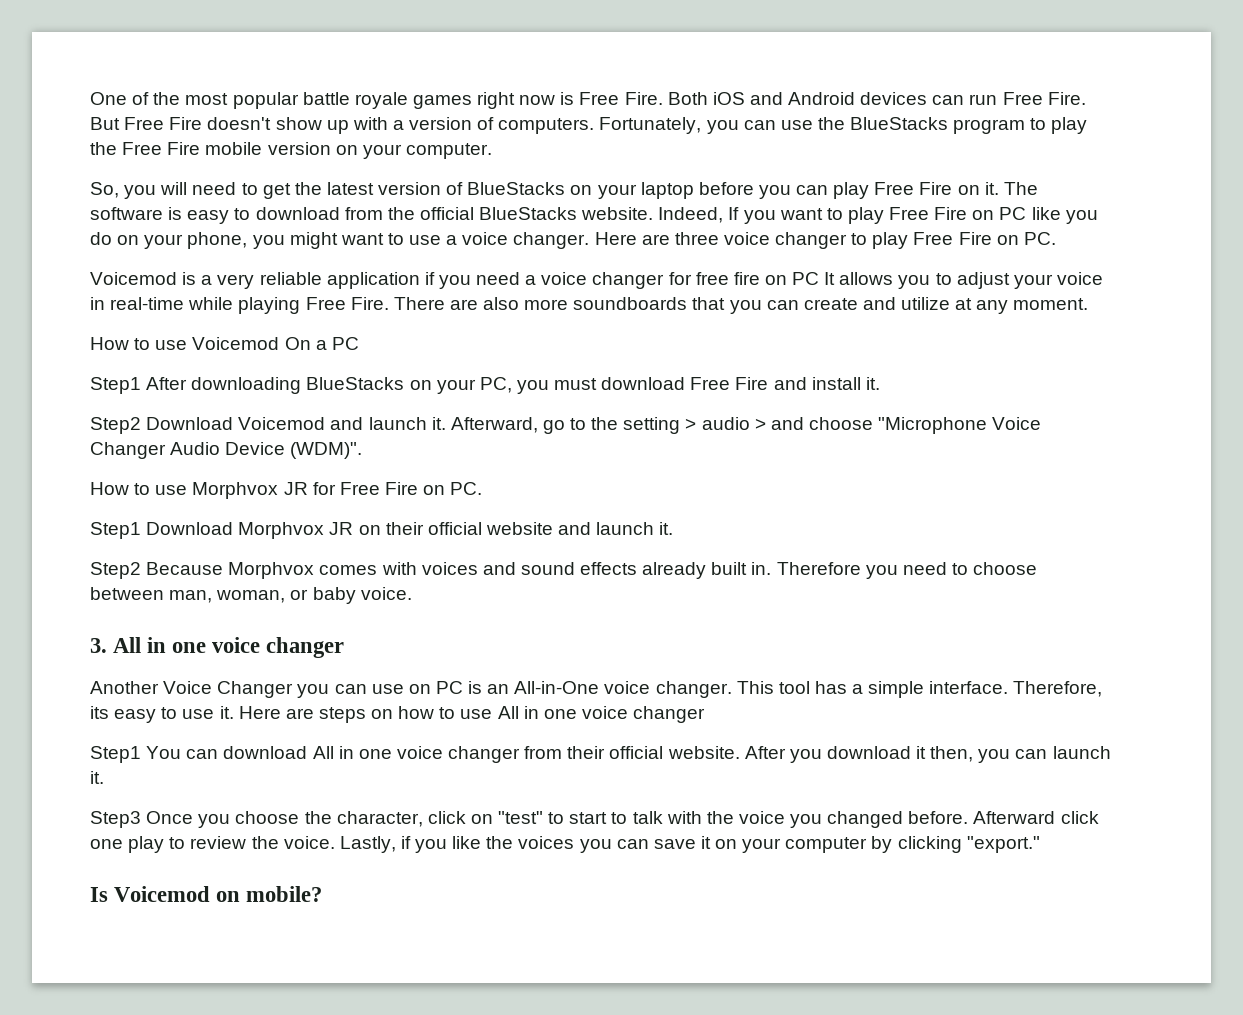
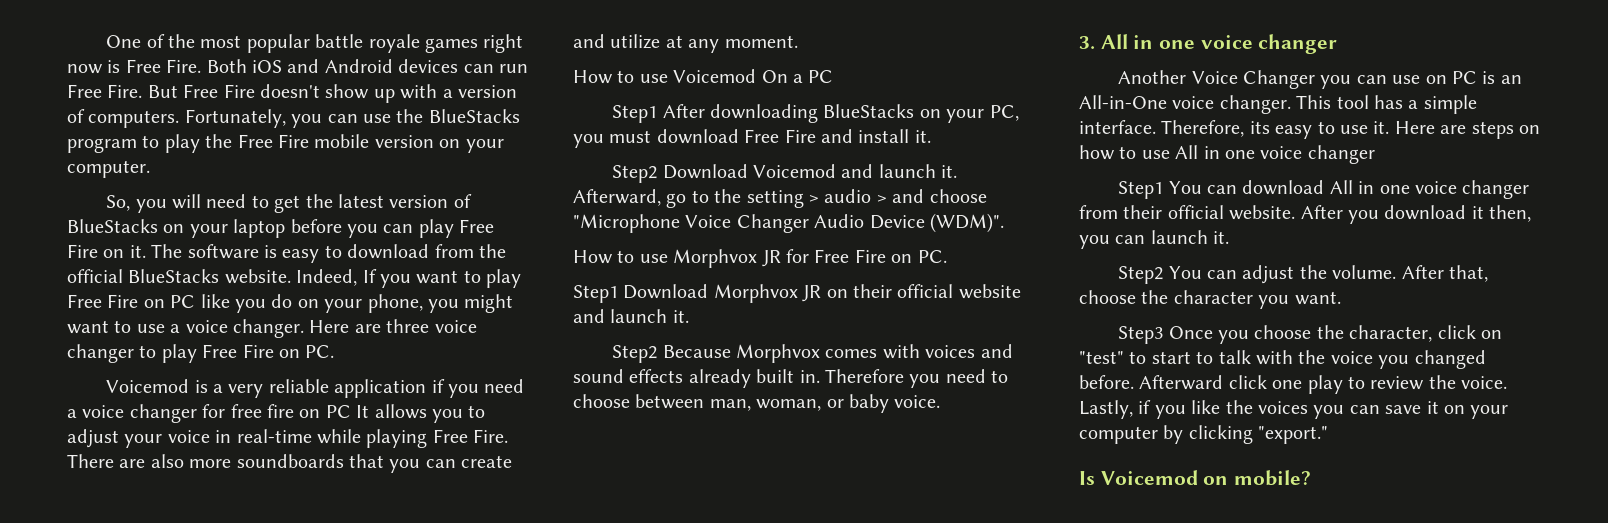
+ Step2 You can adjust the volume. After that, choose the character you want.

